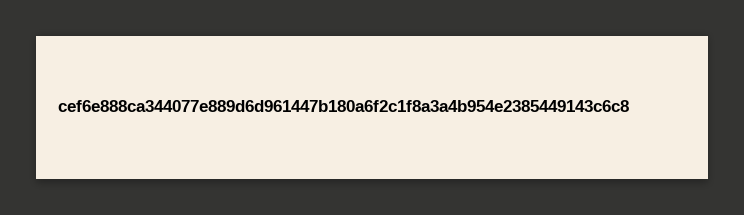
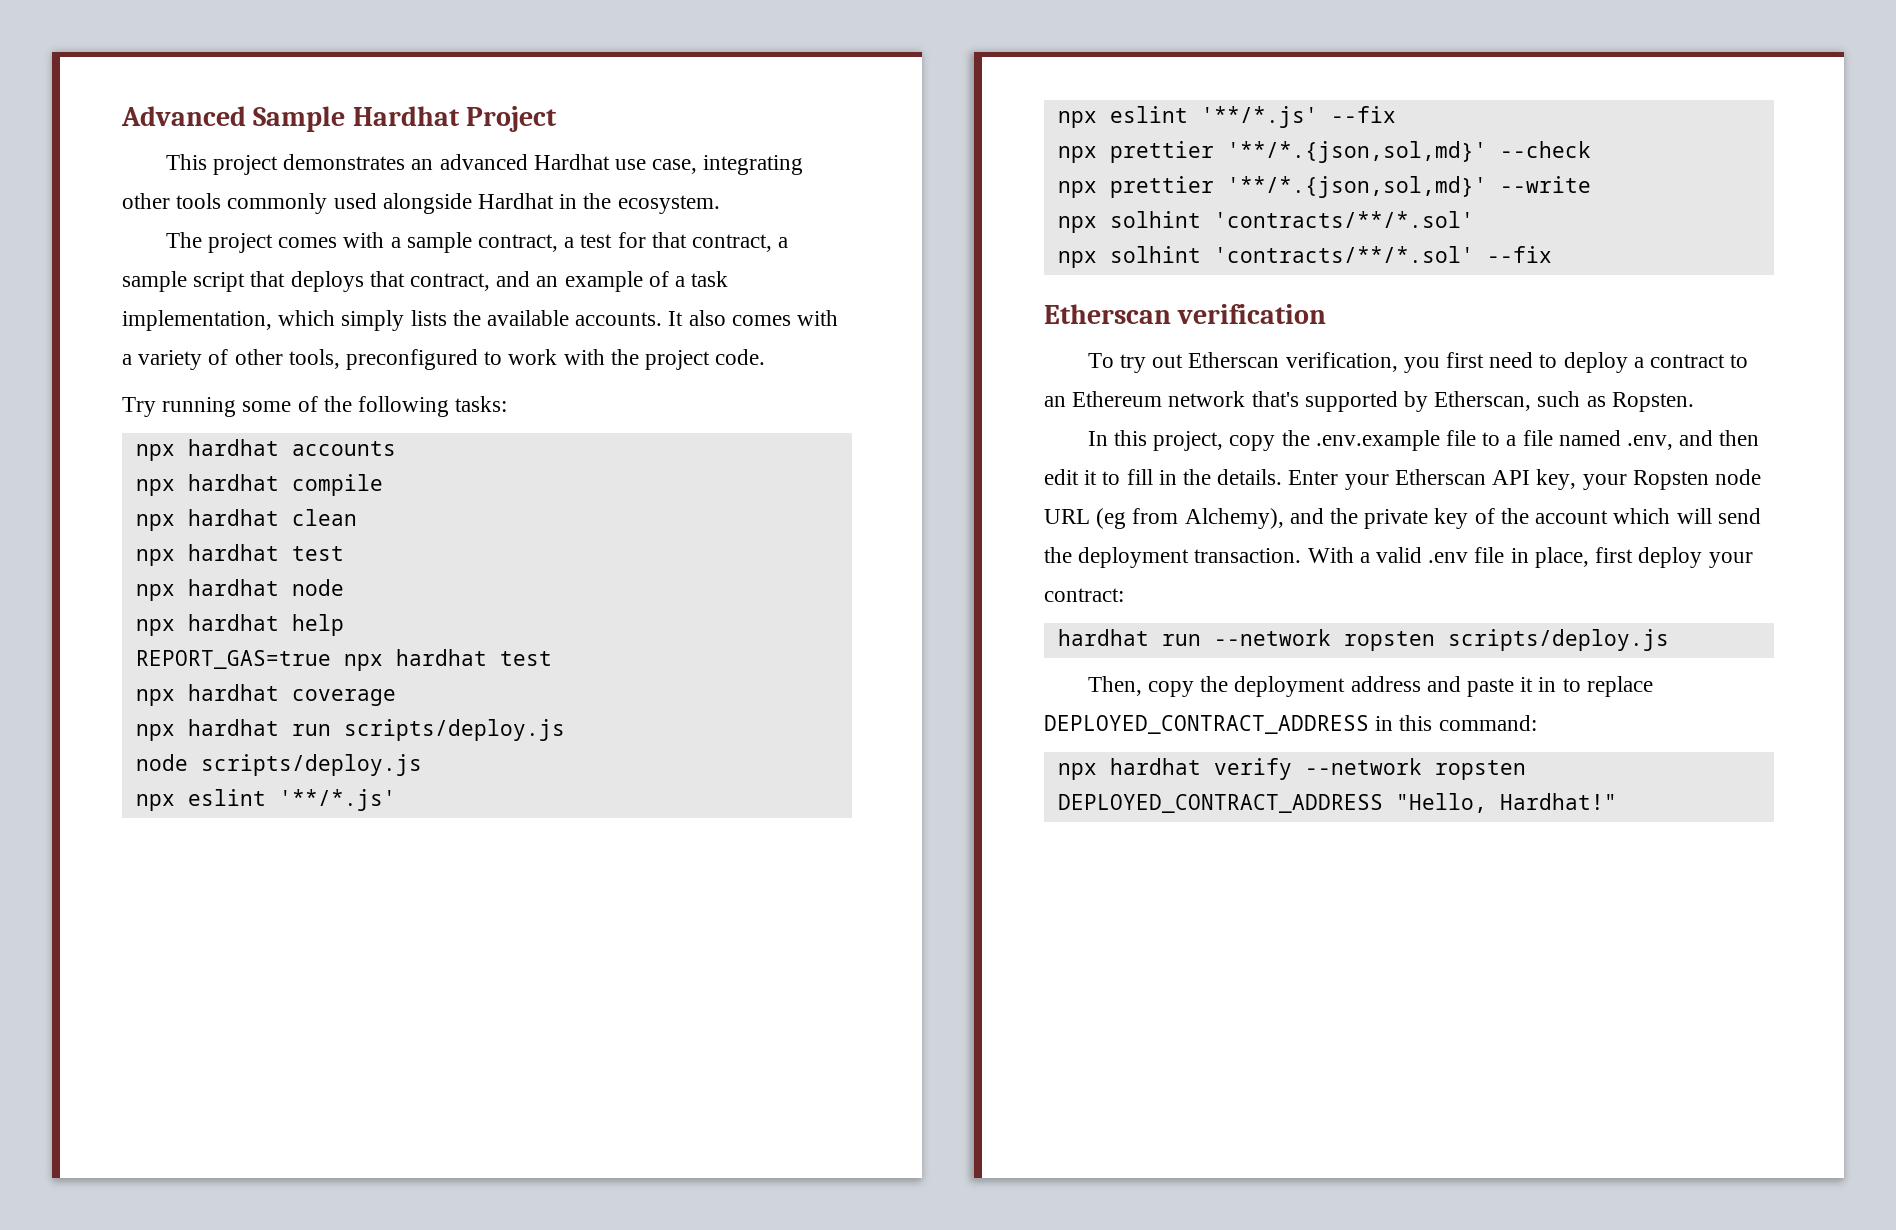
- cef6e888ca344077e889d6d961447b180a6f2c1f8a3a4b954e2385449143c6c8
+ Advanced Sample Hardhat Project
+ This project demonstrates an advanced Hardhat use case, integrating other tools commonly used alongside Hardhat in the ecosystem.
+ The project comes with a sample contract, a test for that contract, a sample script that deploys that contract, and an example of a task implementation, which simply lists the available accounts. It also comes with a variety of other tools, preconfigured to work with the project code.
+ Try running some of the following tasks:
+ npx hardhat accounts
+ npx hardhat compile
+ npx hardhat clean
+ npx hardhat test
+ npx hardhat node
+ npx hardhat help
+ REPORT_GAS=true npx hardhat test
+ npx hardhat coverage
+ npx hardhat run scripts/deploy.js
+ node scripts/deploy.js
+ npx eslint '**/*.js'
+ npx eslint '**/*.js' --fix
+ npx prettier '**/*.{json,sol,md}' --check
+ npx prettier '**/*.{json,sol,md}' --write
+ npx solhint 'contracts/**/*.sol'
+ npx solhint 'contracts/**/*.sol' --fix
+ Etherscan verification
+ To try out Etherscan verification, you first need to deploy a contract to an Ethereum network that's supported by Etherscan, such as Ropsten.
+ In this project, copy the .env.example file to a file named .env, and then edit it to fill in the details. Enter your Etherscan API key, your Ropsten node URL (eg from Alchemy), and the private key of the account which will send the deployment transaction. With a valid .env file in place, first deploy your contract:
+ hardhat run --network ropsten scripts/deploy.js
+ Then, copy the deployment address and paste it in to replace DEPLOYED_CONTRACT_ADDRESS in this command:
+ npx hardhat verify --network ropsten DEPLOYED_CONTRACT_ADDRESS "Hello, Hardhat!"

